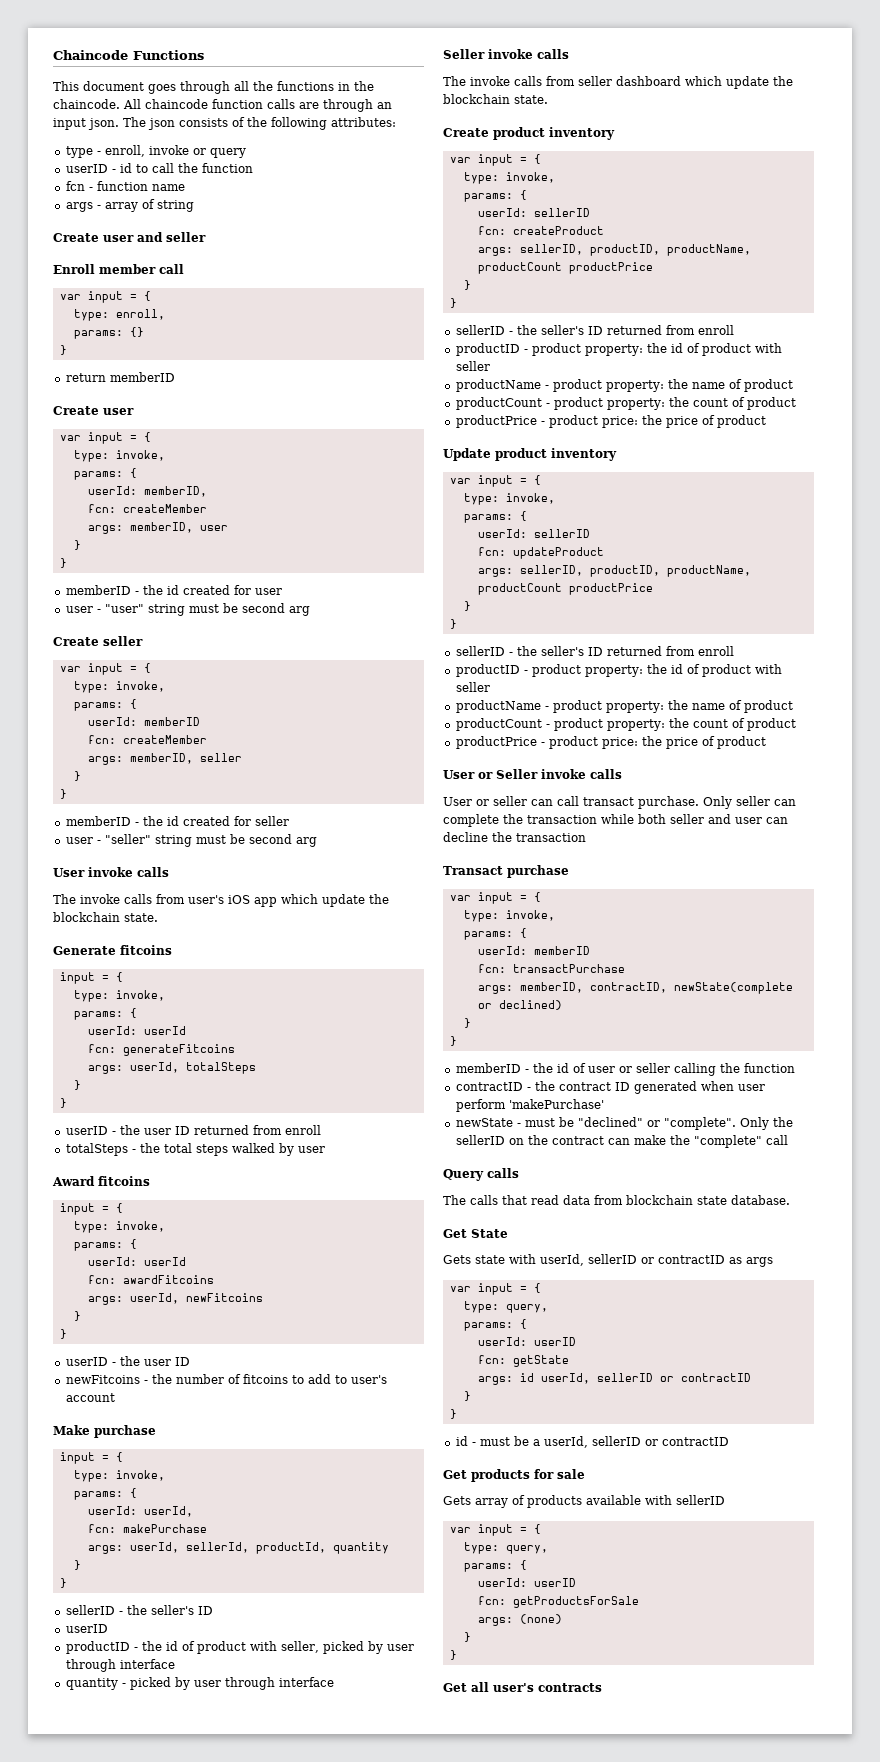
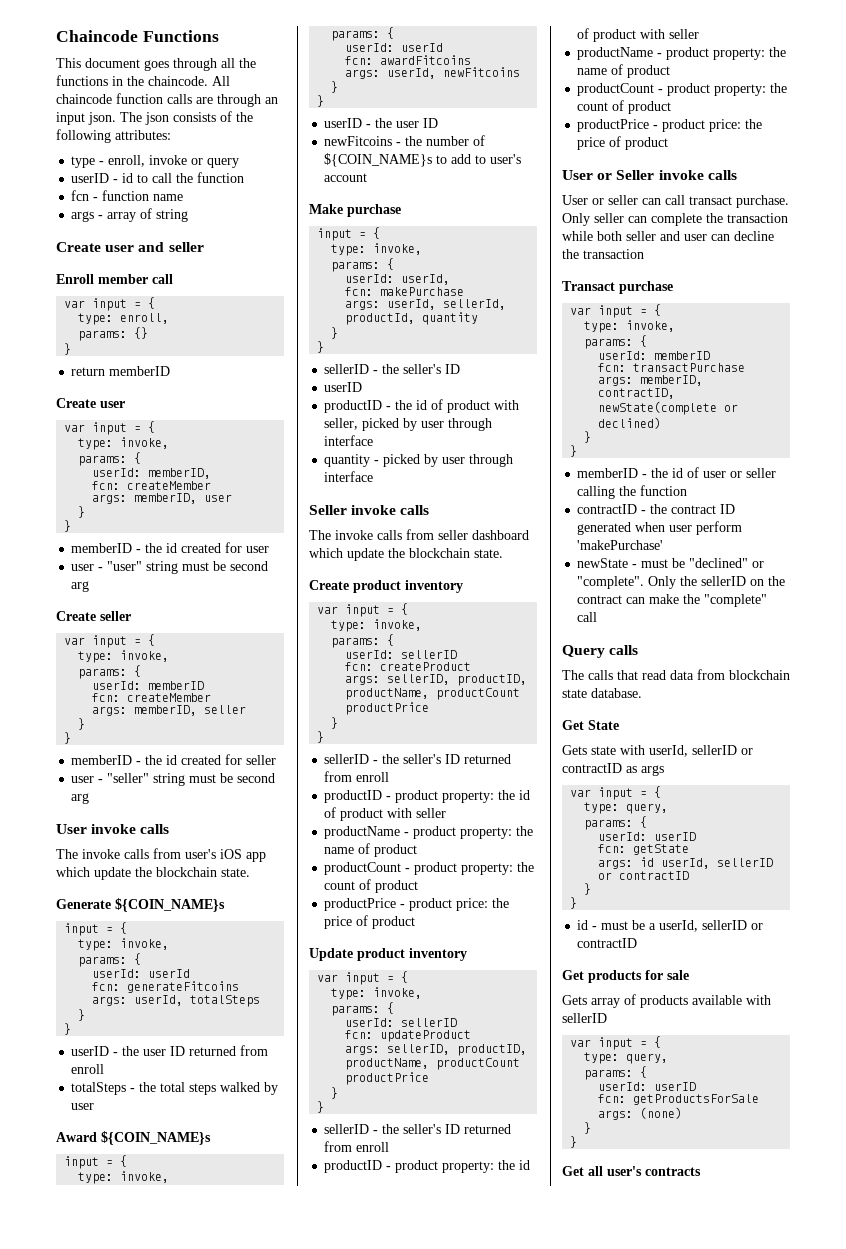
- Generate fitcoins
+ Generate ${COIN_NAME}s
- Award fitcoins
+ Award ${COIN_NAME}s
- newFitcoins - the number of fitcoins to add to user's account
+ newFitcoins - the number of ${COIN_NAME}s to add to user's account

